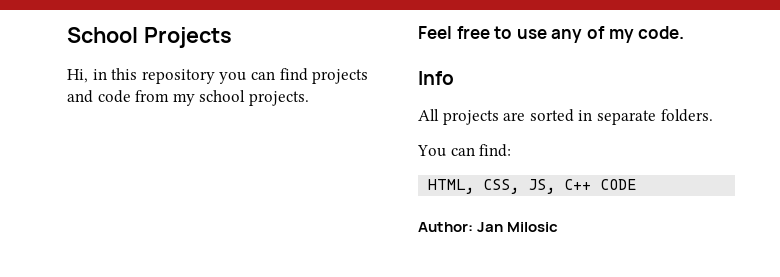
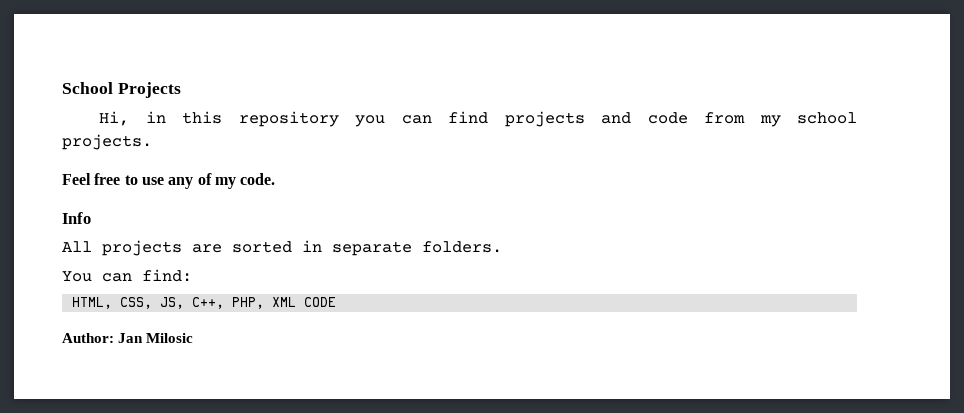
- HTML, CSS, JS, C++ CODE
+ HTML, CSS, JS, C++, PHP, XML CODE

